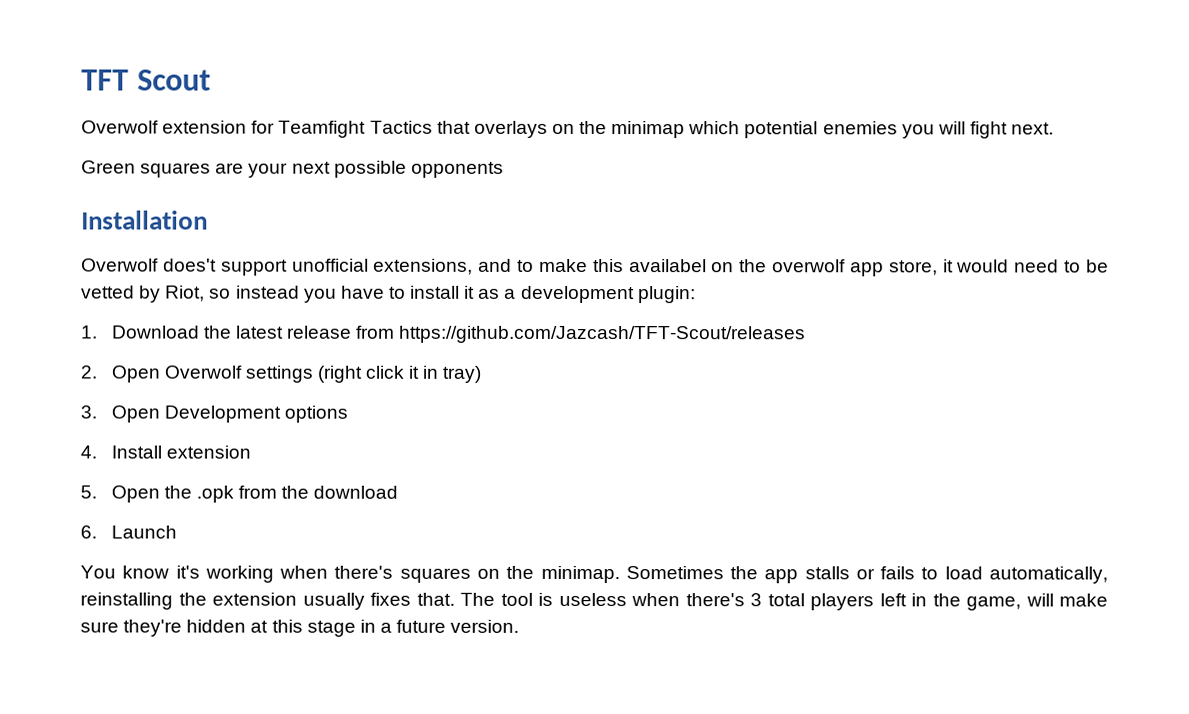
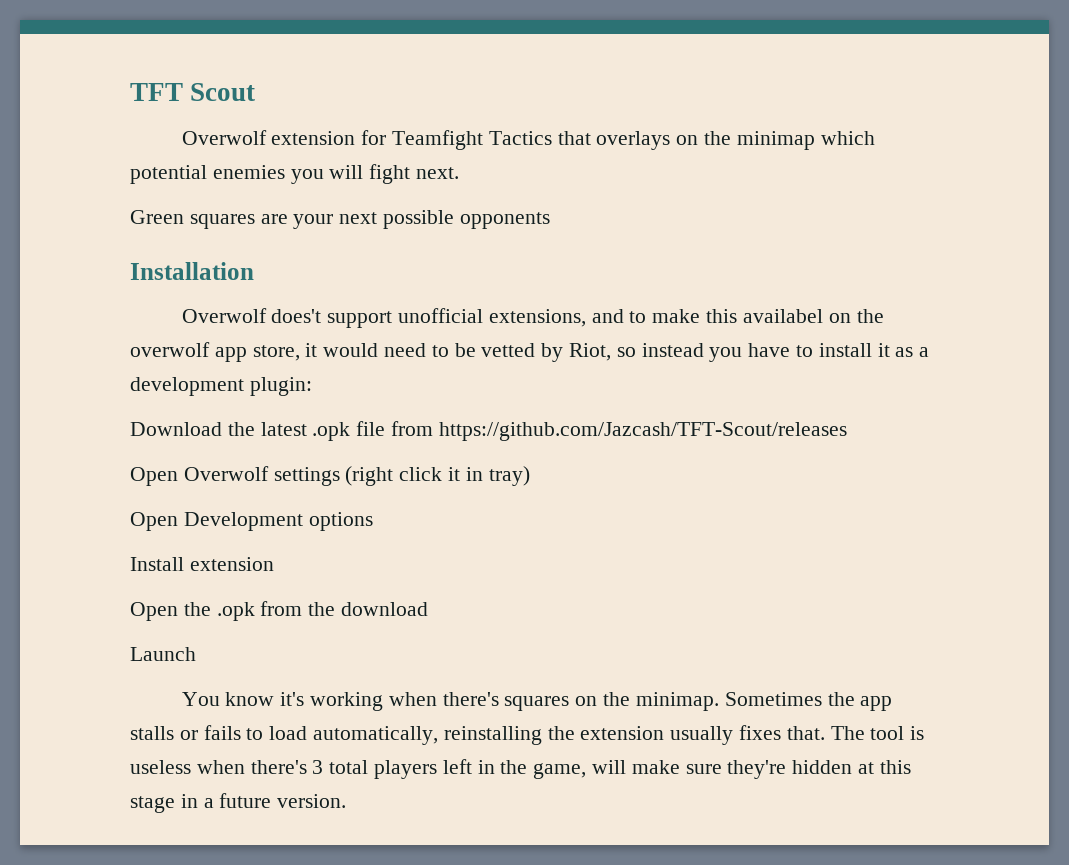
- 1. Download the latest release from https://github.com/Jazcash/TFT-Scout/releases
+ Download the latest .opk file from https://github.com/Jazcash/TFT-Scout/releases
- 2. Open Overwolf settings (right click it in tray)
+ Open Overwolf settings (right click it in tray)
- 3. Open Development options
+ Open Development options
- 4. Install extension
+ Install extension
- 5. Open the .opk from the download
+ Open the .opk from the download
- 6. Launch
+ Launch

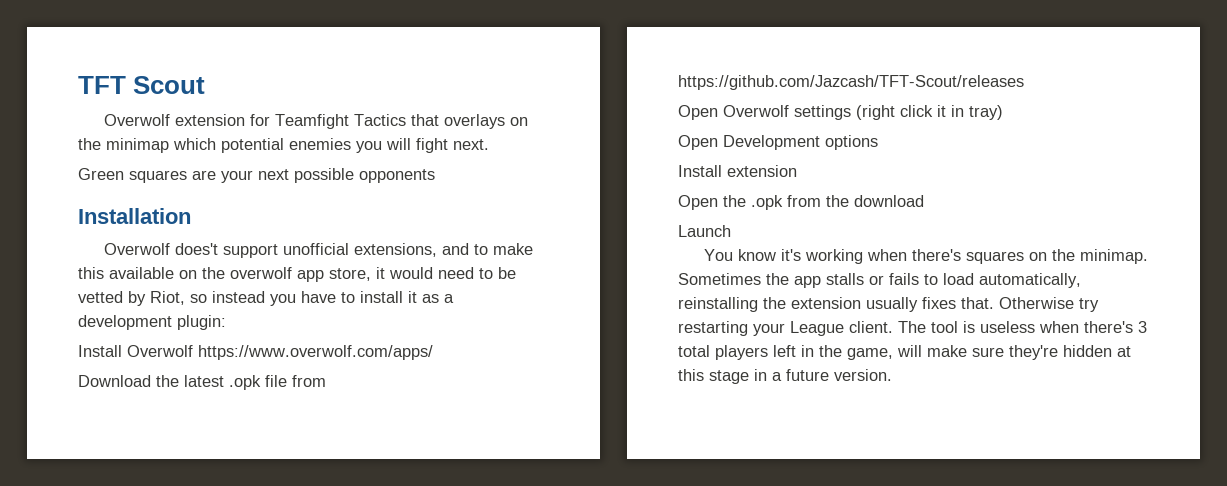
- Overwolf does't support unofficial extensions, and to make this availabel on the overwolf app store, it would need to be vetted by Riot, so instead you have to install it as a development plugin:
+ Overwolf does't support unofficial extensions, and to make this available on the overwolf app store, it would need to be vetted by Riot, so instead you have to install it as a development plugin:
+ Install Overwolf https://www.overwolf.com/apps/
+ Otherwise try restarting your League client.

